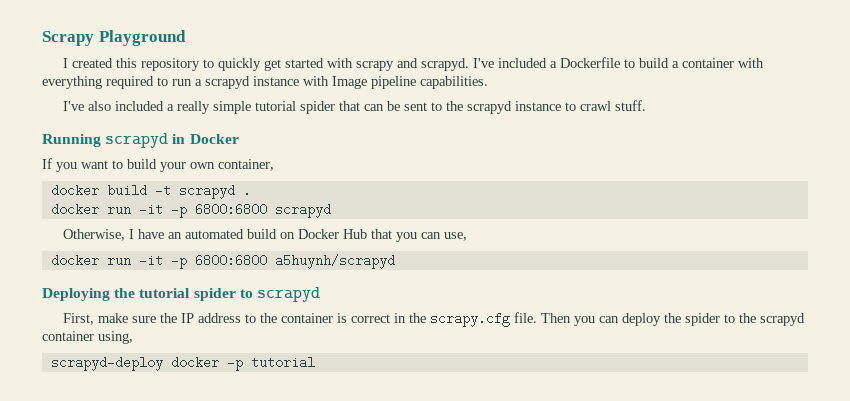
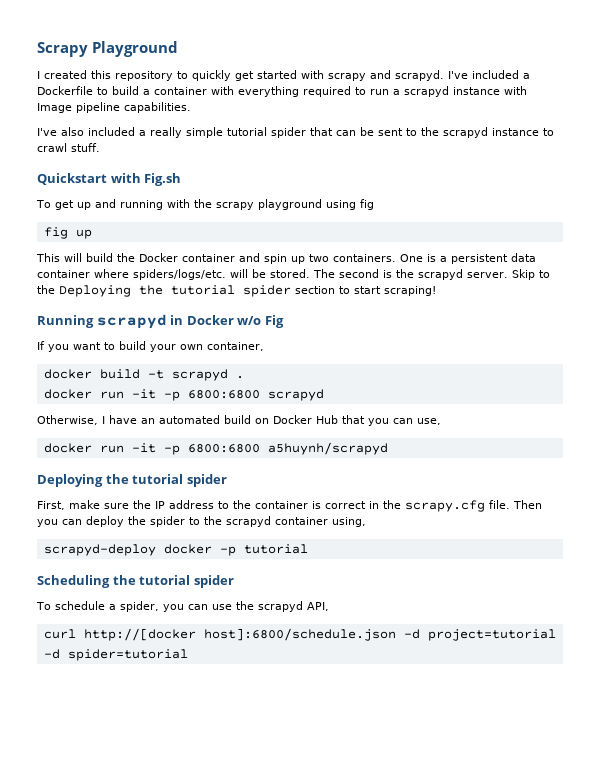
+ Quickstart with Fig.sh
+ To get up and running with the scrapy playground using fig
+ fig up
+ This will build the Docker container and spin up two containers. One is a persistent data container where spiders/logs/etc. will be stored. The second is the scrapyd server. Skip to the Deploying the tutorial spider section to start scraping!
- Running scrapyd in Docker
+ Running scrapyd in Docker w/o Fig
  docker run -it -p 6800:6800 a5huynh/scrapyd
- Deploying the tutorial spider to scrapyd
+ Deploying the tutorial spider
+ Scheduling the tutorial spider
+ To schedule a spider, you can use the scrapyd API,
+ curl http://[docker host]:6800/schedule.json -d project=tutorial -d spider=tutorial

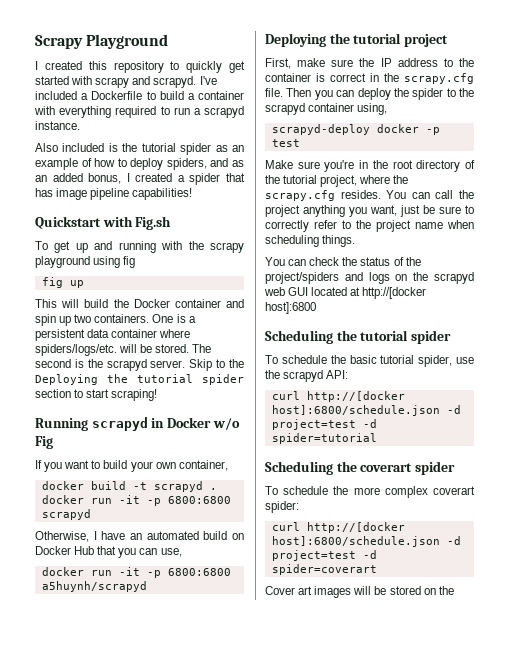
- I've included a Dockerfile to build a container with everything required to run a scrapyd instance with Image pipeline capabilities.
- I've also included a really simple tutorial spider that can be sent to the scrapyd instance to crawl stuff.
+ I've included a Dockerfile to build a container with everything required to run a scrapyd instance.
+ Also included is the tutorial spider as an example of how to deploy spiders, and as an added bonus, I created a spider that has image pipeline capabilities!
  docker run -it -p 6800:6800 a5huynh/scrapyd
- Deploying the tutorial spider
+ Deploying the tutorial project
- scrapyd-deploy docker -p tutorial
+ scrapyd-deploy docker -p test
+ Make sure you're in the root directory of the tutorial project, where the scrapy.cfg resides. You can call the project anything you want, just be sure to correctly refer to the project name when scheduling things.
+ You can check the status of the project/spiders and logs on the scrapyd web GUI located at http://[docker host]:6800
- To schedule a spider, you can use the scrapyd API,
- curl http://[docker host]:6800/schedule.json -d project=tutorial -d spider=tutorial
+ To schedule the basic tutorial spider, use the scrapyd API:
+ curl http://[docker host]:6800/schedule.json -d project=test -d spider=tutorial
+ Scheduling the coverart spider
+ To schedule the more complex coverart spider:
+ curl http://[docker host]:6800/schedule.json -d project=test -d spider=coverart
+ Cover art images will be stored on the

